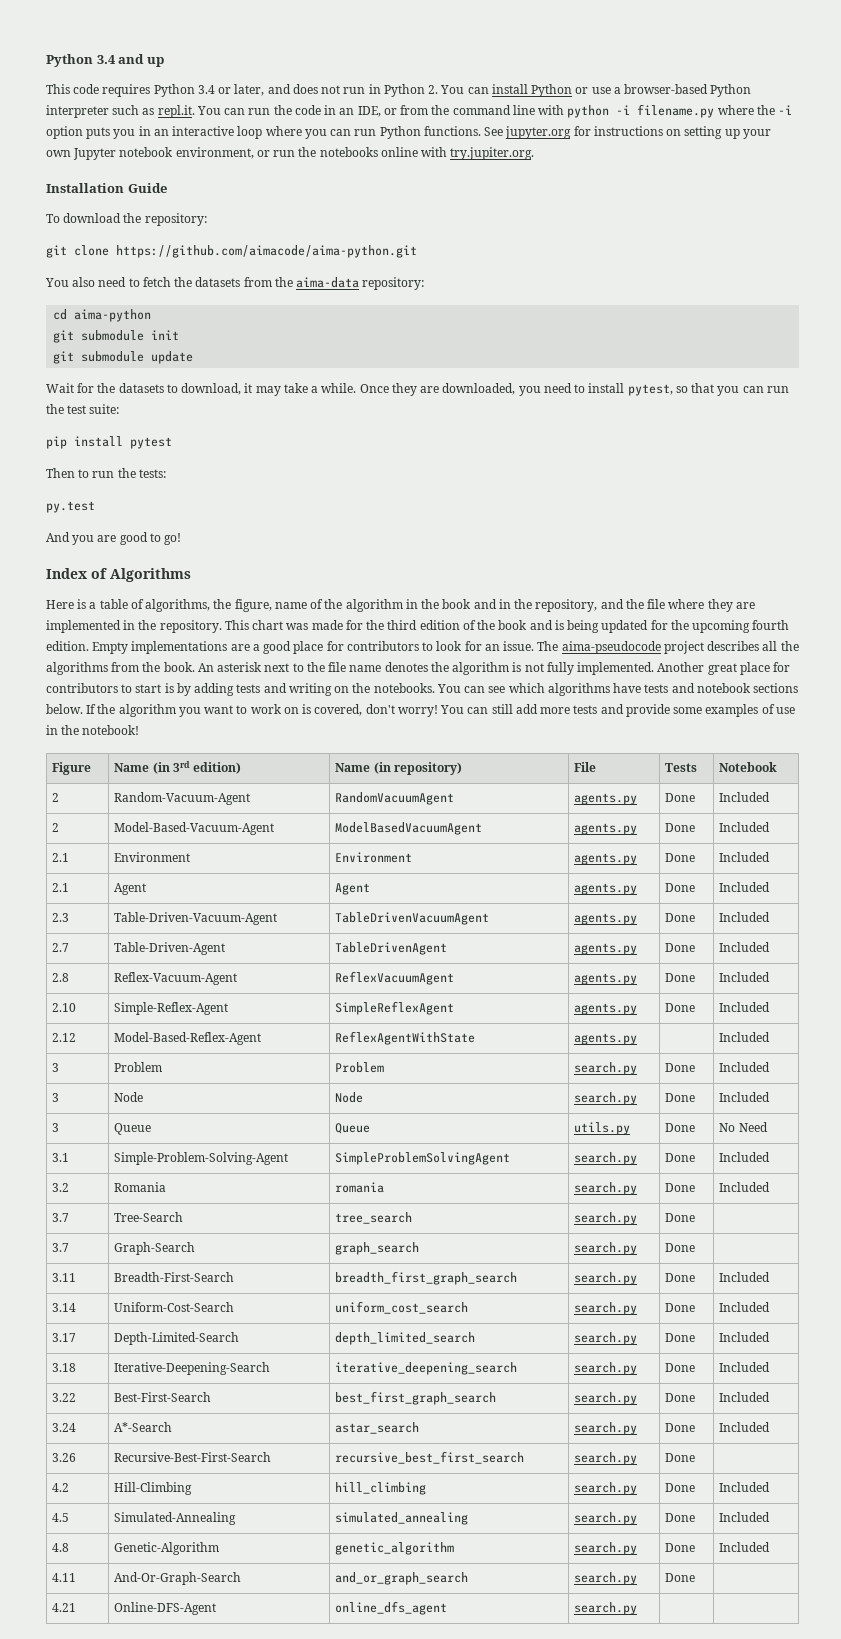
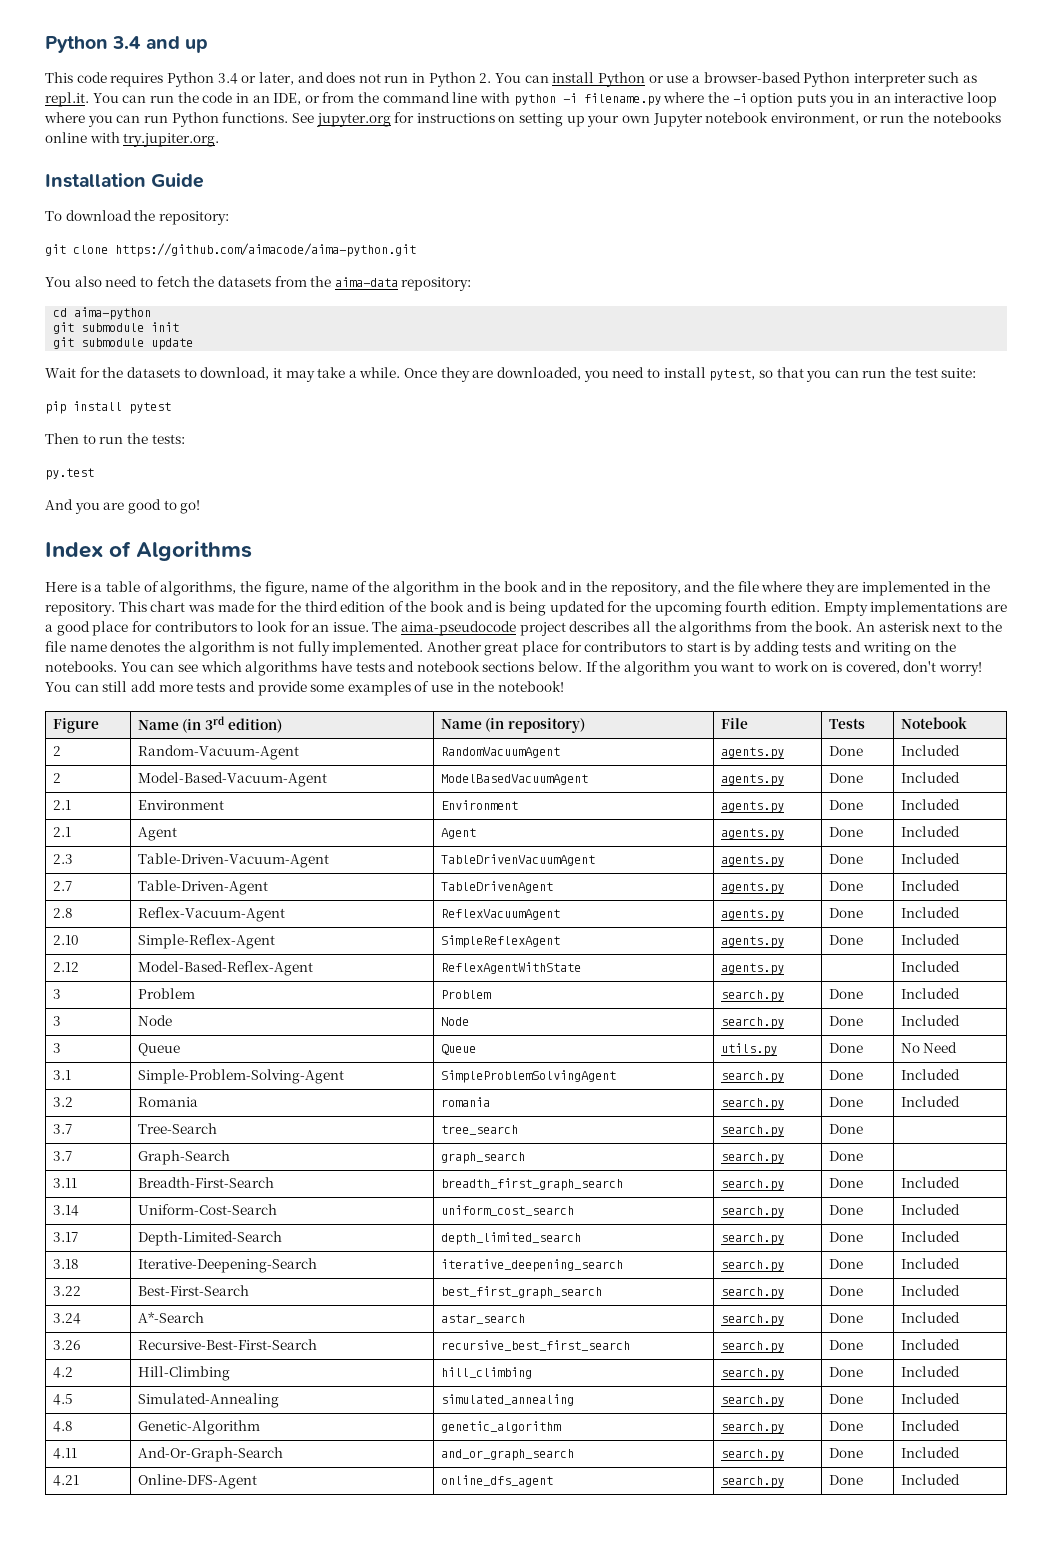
- 3.26 | Recursive-Best-First-Search | recursive_best_first_search | search.py | Done |
+ 3.26 | Recursive-Best-First-Search | recursive_best_first_search | search.py | Done | Included
- 4.11 | And-Or-Graph-Search | and_or_graph_search | search.py | Done |
+ 4.11 | And-Or-Graph-Search | and_or_graph_search | search.py | Done | Included
- 4.21 | Online-DFS-Agent | online_dfs_agent | search.py | |
+ 4.21 | Online-DFS-Agent | online_dfs_agent | search.py | Done | Included

